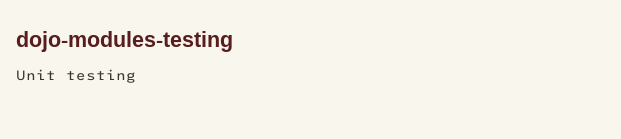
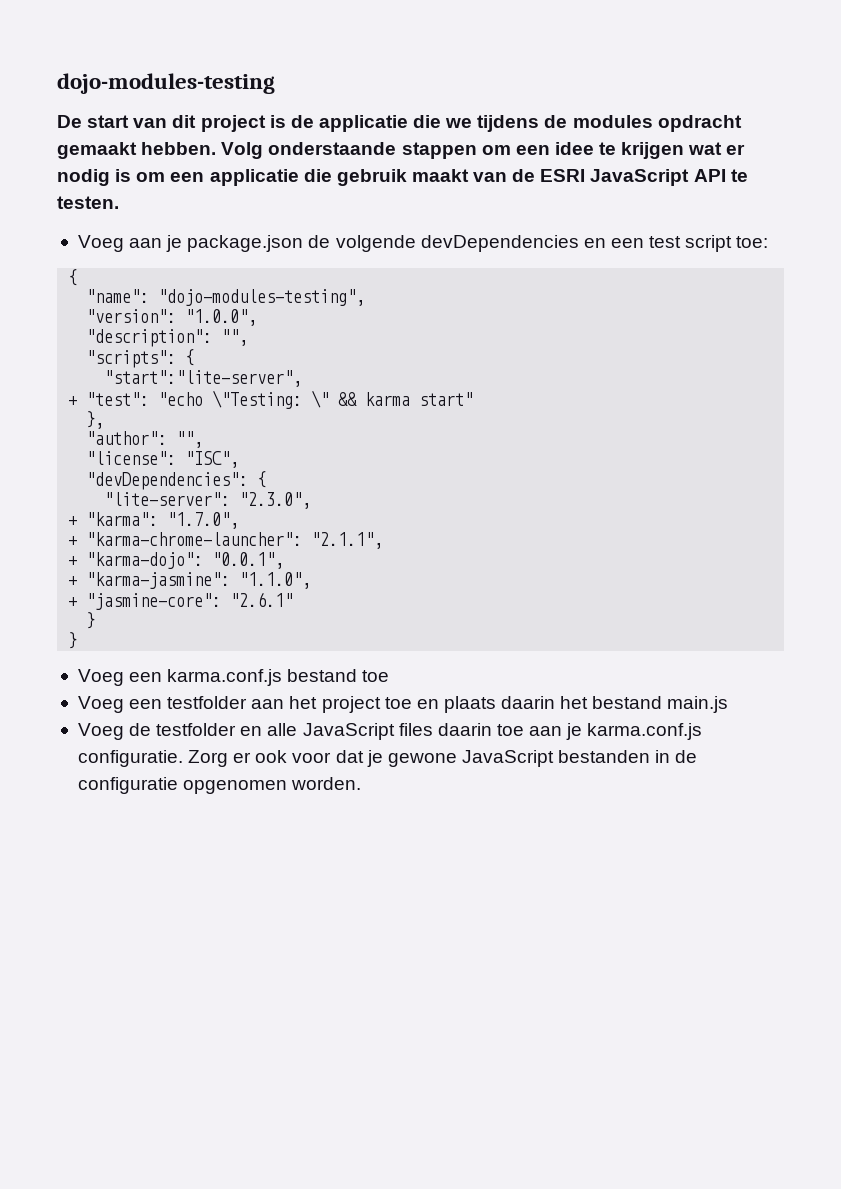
- Unit testing
+ De start van dit project is de applicatie die we tijdens de modules opdracht gemaakt hebben. Volg onderstaande stappen om een idee te krijgen wat er nodig is om een applicatie die gebruik maakt van de ESRI JavaScript API te testen.
+ Voeg aan je package.json de volgende devDependencies en een test script toe:
+ {
+ "name": "dojo-modules-testing",
+ "version": "1.0.0",
+ "description": "",
+ "scripts": {
+ "start":"lite-server",
+ + "test": "echo \"Testing: \" && karma start"
+ },
+ "author": "",
+ "license": "ISC",
+ "devDependencies": {
+ "lite-server": "2.3.0",
+ + "karma": "1.7.0",
+ + "karma-chrome-launcher": "2.1.1",
+ + "karma-dojo": "0.0.1",
+ + "karma-jasmine": "1.1.0",
+ + "jasmine-core": "2.6.1"
+ }
+ }
+ Voeg een karma.conf.js bestand toe
+ Voeg een testfolder aan het project toe en plaats daarin het bestand main.js
+ Voeg de testfolder en alle JavaScript files daarin toe aan je karma.conf.js configuratie. Zorg er ook voor dat je gewone JavaScript bestanden in de configuratie opgenomen worden.

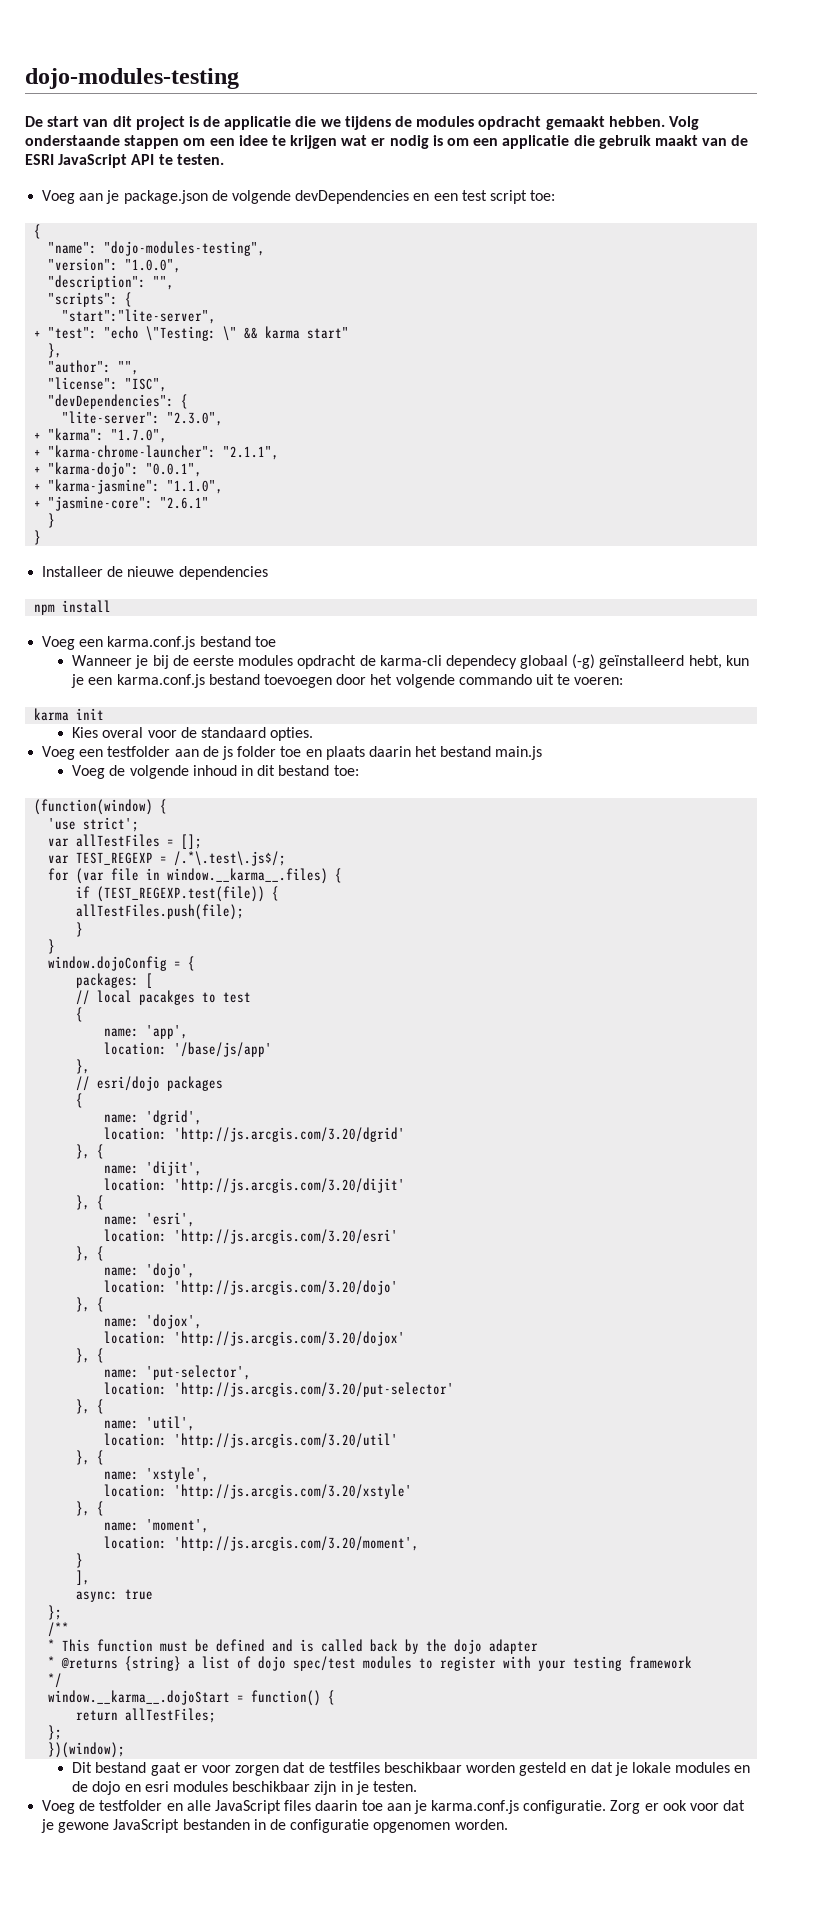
+ Installeer de nieuwe dependencies
+ npm install
+ Wanneer je bij de eerste modules opdracht de karma-cli dependecy globaal (-g) geïnstalleerd hebt, kun je een karma.conf.js bestand toevoegen door het volgende commando uit te voeren:
+ karma init
+ Kies overal voor de standaard opties.
- Voeg een testfolder aan het project toe en plaats daarin het bestand main.js
+ Voeg een testfolder aan de js folder toe en plaats daarin het bestand main.js
+ Voeg de volgende inhoud in dit bestand toe:
+ (function(window) {
+ 'use strict';
+ var allTestFiles = [];
+ var TEST_REGEXP = /.*\.test\.js$/;
+ for (var file in window.__karma__.files) {
+ if (TEST_REGEXP.test(file)) {
+ allTestFiles.push(file);
+ }
+ }
+ window.dojoConfig = {
+ packages: [
+ // local pacakges to test
+ {
+ name: 'app',
+ location: '/base/js/app'
+ },
+ // esri/dojo packages
+ {
+ name: 'dgrid',
+ location: 'http://js.arcgis.com/3.20/dgrid'
+ }, {
+ name: 'dijit',
+ location: 'http://js.arcgis.com/3.20/dijit'
+ }, {
+ name: 'esri',
+ location: 'http://js.arcgis.com/3.20/esri'
+ }, {
+ name: 'dojo',
+ location: 'http://js.arcgis.com/3.20/dojo'
+ }, {
+ name: 'dojox',
+ location: 'http://js.arcgis.com/3.20/dojox'
+ }, {
+ name: 'put-selector',
+ location: 'http://js.arcgis.com/3.20/put-selector'
+ }, {
+ name: 'util',
+ location: 'http://js.arcgis.com/3.20/util'
+ }, {
+ name: 'xstyle',
+ location: 'http://js.arcgis.com/3.20/xstyle'
+ }, {
+ name: 'moment',
+ location: 'http://js.arcgis.com/3.20/moment',
+ }
+ ],
+ async: true
+ };
+ /**
+ * This function must be defined and is called back by the dojo adapter
+ * @returns {string} a list of dojo spec/test modules to register with your testing framework
+ */
+ window.__karma__.dojoStart = function() {
+ return allTestFiles;
+ };
+ })(window);
+ Dit bestand gaat er voor zorgen dat de testfiles beschikbaar worden gesteld en dat je lokale modules en de dojo en esri modules beschikbaar zijn in je testen.

